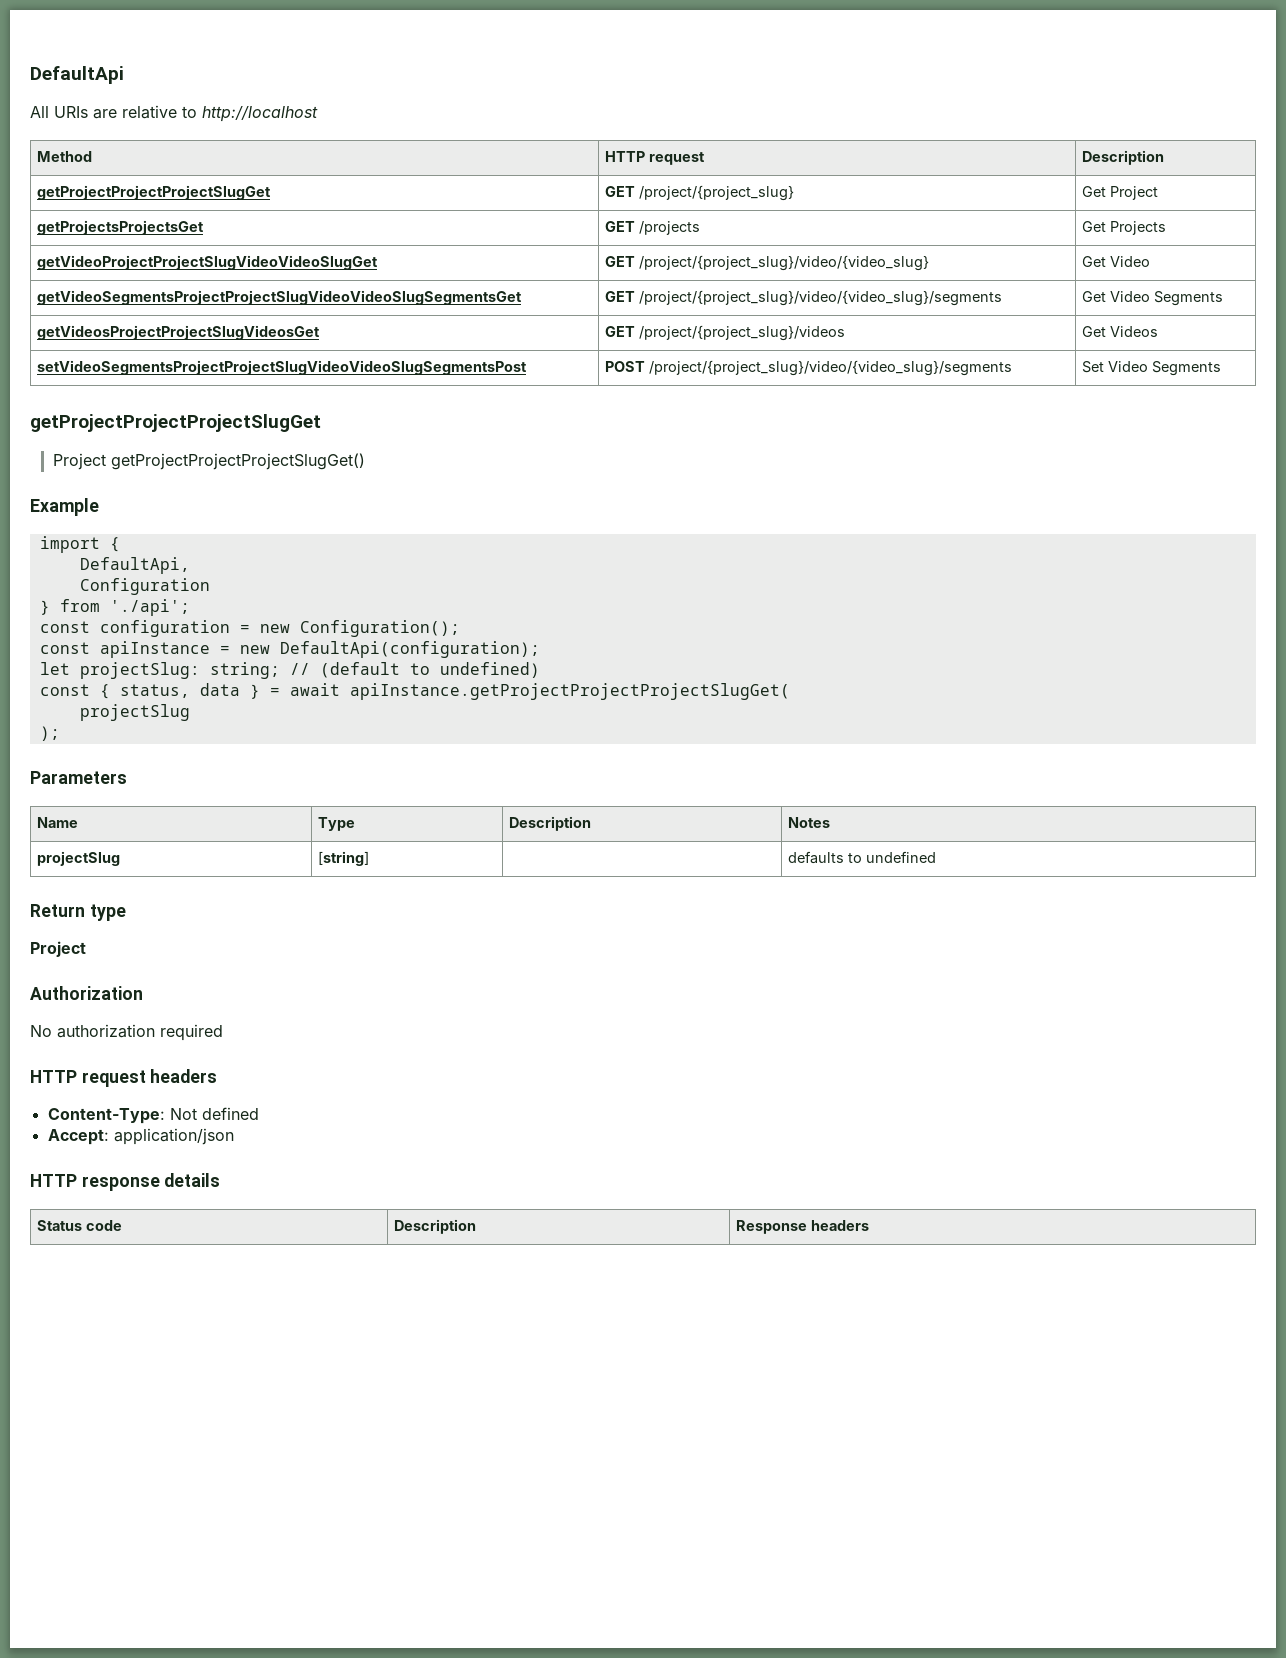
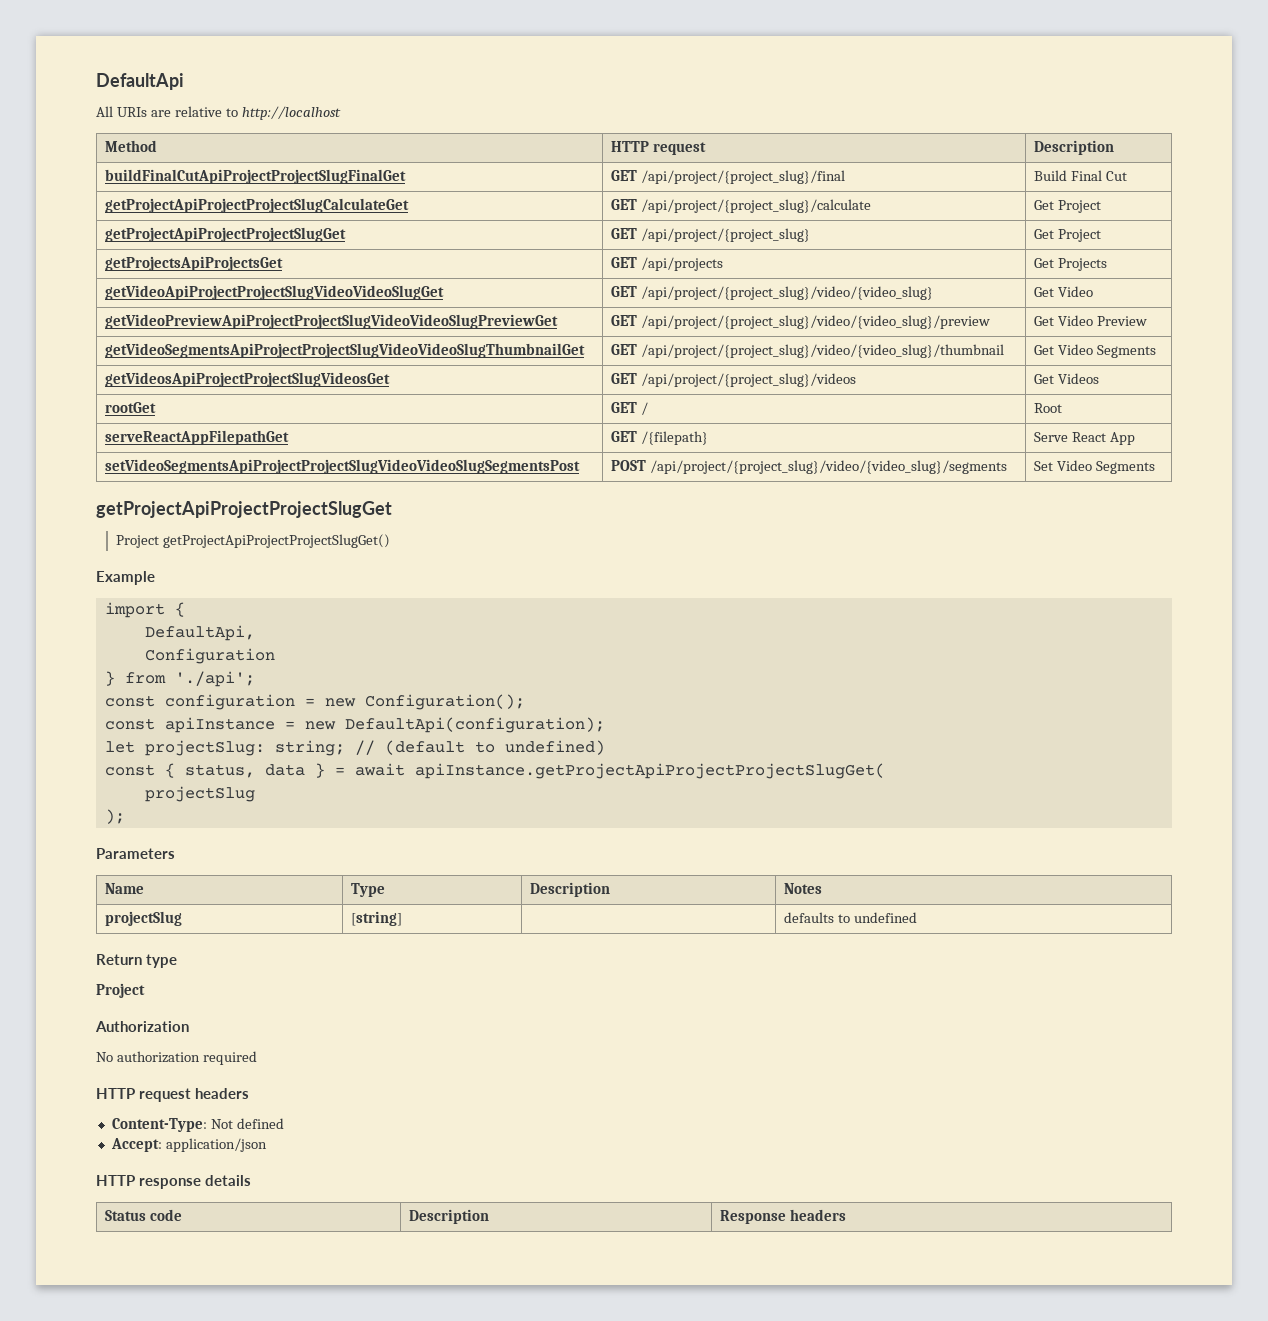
- getProjectProjectProjectSlugGet | GET /project/{project_slug} | Get Project
- getProjectsProjectsGet | GET /projects | Get Projects
+ buildFinalCutApiProjectProjectSlugFinalGet | GET /api/project/{project_slug}/final | Build Final Cut
+ getProjectApiProjectProjectSlugCalculateGet | GET /api/project/{project_slug}/calculate | Get Project
+ getProjectApiProjectProjectSlugGet | GET /api/project/{project_slug} | Get Project
+ getProjectsApiProjectsGet | GET /api/projects | Get Projects
- getVideoProjectProjectSlugVideoVideoSlugGet | GET /project/{project_slug}/video/{video_slug} | Get Video
+ getVideoApiProjectProjectSlugVideoVideoSlugGet | GET /api/project/{project_slug}/video/{video_slug} | Get Video
- getVideoSegmentsProjectProjectSlugVideoVideoSlugSegmentsGet | GET /project/{project_slug}/video/{video_slug}/segments | Get Video Segments
+ getVideoPreviewApiProjectProjectSlugVideoVideoSlugPreviewGet | GET /api/project/{project_slug}/video/{video_slug}/preview | Get Video Preview
+ getVideoSegmentsApiProjectProjectSlugVideoVideoSlugThumbnailGet | GET /api/project/{project_slug}/video/{video_slug}/thumbnail | Get Video Segments
- getVideosProjectProjectSlugVideosGet | GET /project/{project_slug}/videos | Get Videos
+ getVideosApiProjectProjectSlugVideosGet | GET /api/project/{project_slug}/videos | Get Videos
- setVideoSegmentsProjectProjectSlugVideoVideoSlugSegmentsPost | POST /project/{project_slug}/video/{video_slug}/segments | Set Video Segments
- getProjectProjectProjectSlugGet
- Project getProjectProjectProjectSlugGet()
+ rootGet | GET / | Root
+ serveReactAppFilepathGet | GET /{filepath} | Serve React App
+ setVideoSegmentsApiProjectProjectSlugVideoVideoSlugSegmentsPost | POST /api/project/{project_slug}/video/{video_slug}/segments | Set Video Segments
+ getProjectApiProjectProjectSlugGet
+ Project getProjectApiProjectProjectSlugGet()
- const { status, data } = await apiInstance.getProjectProjectProjectSlugGet(
+ const { status, data } = await apiInstance.getProjectApiProjectProjectSlugGet(

